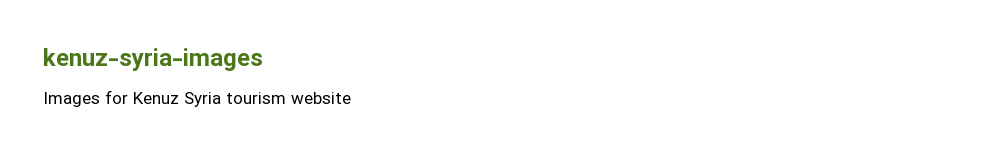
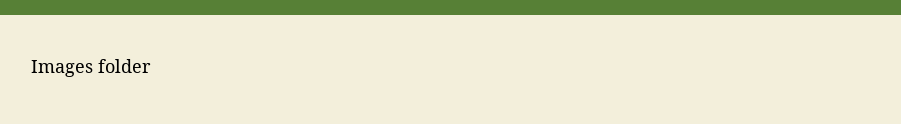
- kenuz-syria-images
- Images for Kenuz Syria tourism website
+ Images folder

